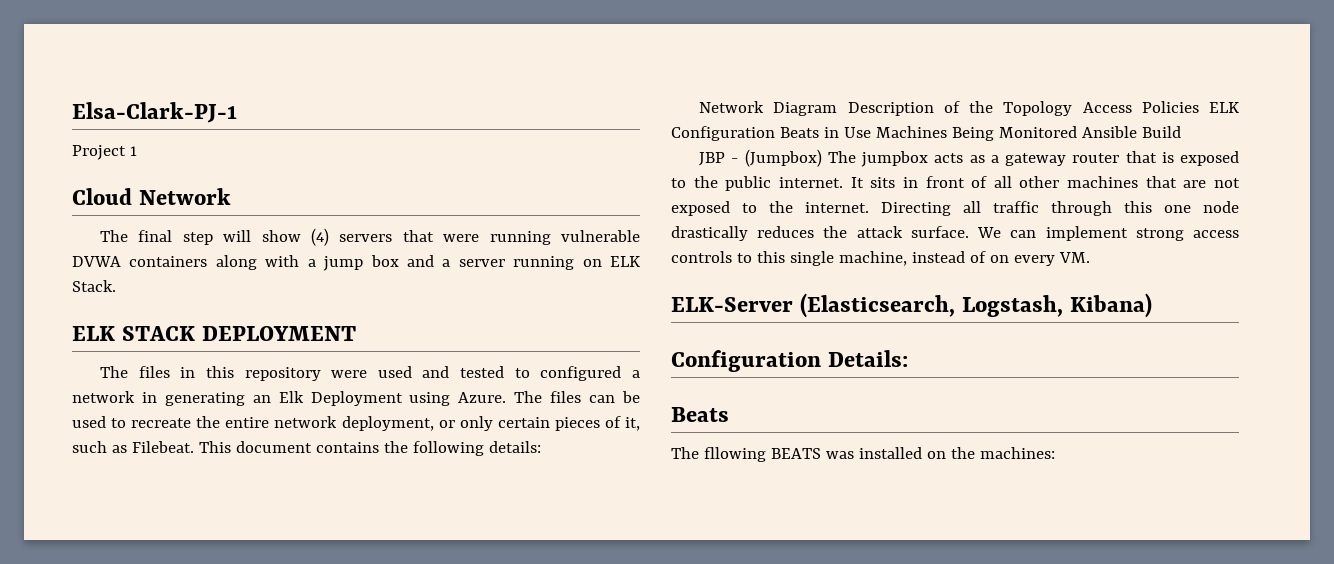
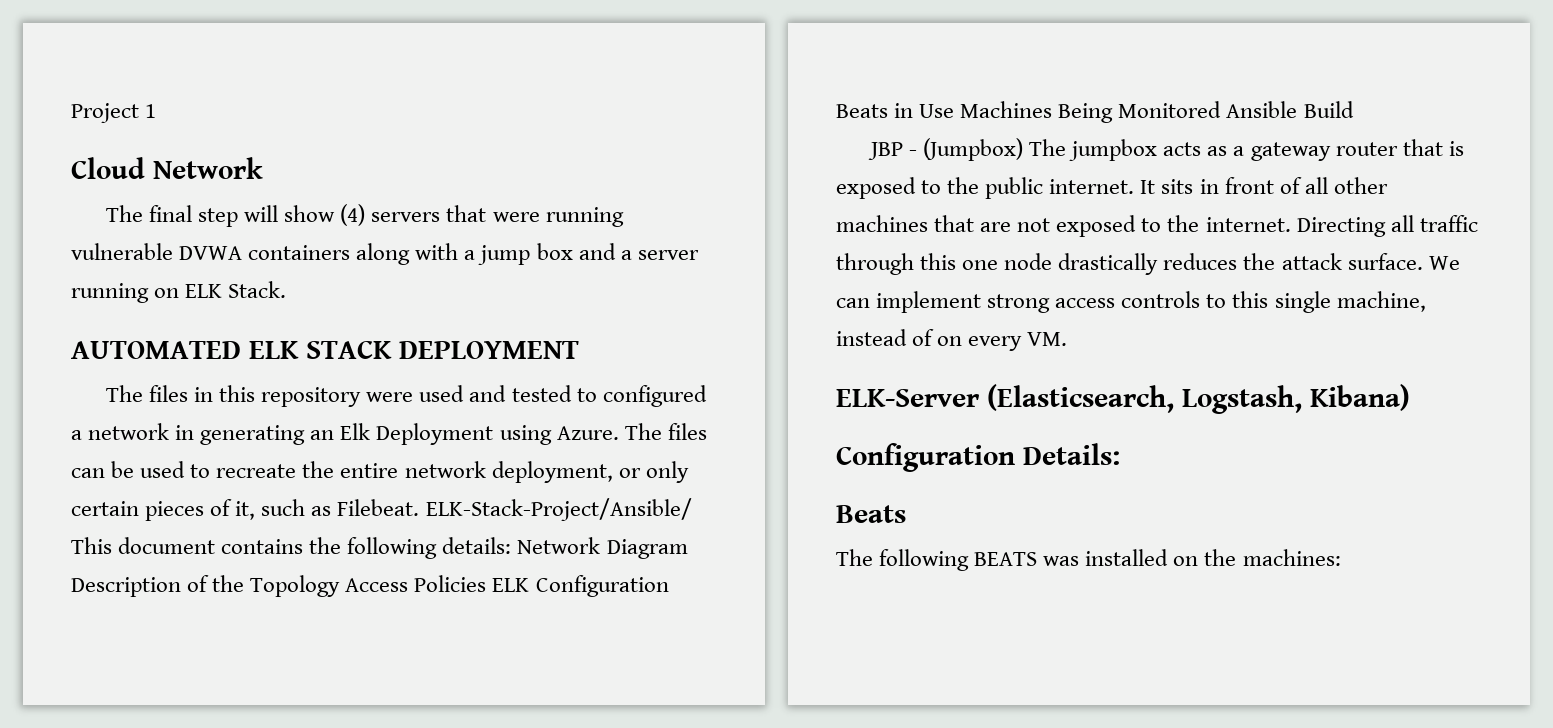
- Elsa-Clark-PJ-1
- ELK STACK DEPLOYMENT
+ AUTOMATED ELK STACK DEPLOYMENT
- This document contains the following details:
- Network Diagram Description of the Topology Access Policies ELK Configuration Beats in Use Machines Being Monitored Ansible Build
+ ELK-Stack-Project/Ansible/ This document contains the following details: Network Diagram Description of the Topology Access Policies ELK Configuration Beats in Use Machines Being Monitored Ansible Build
- The fllowing BEATS was installed on the machines:
+ The following BEATS was installed on the machines:

